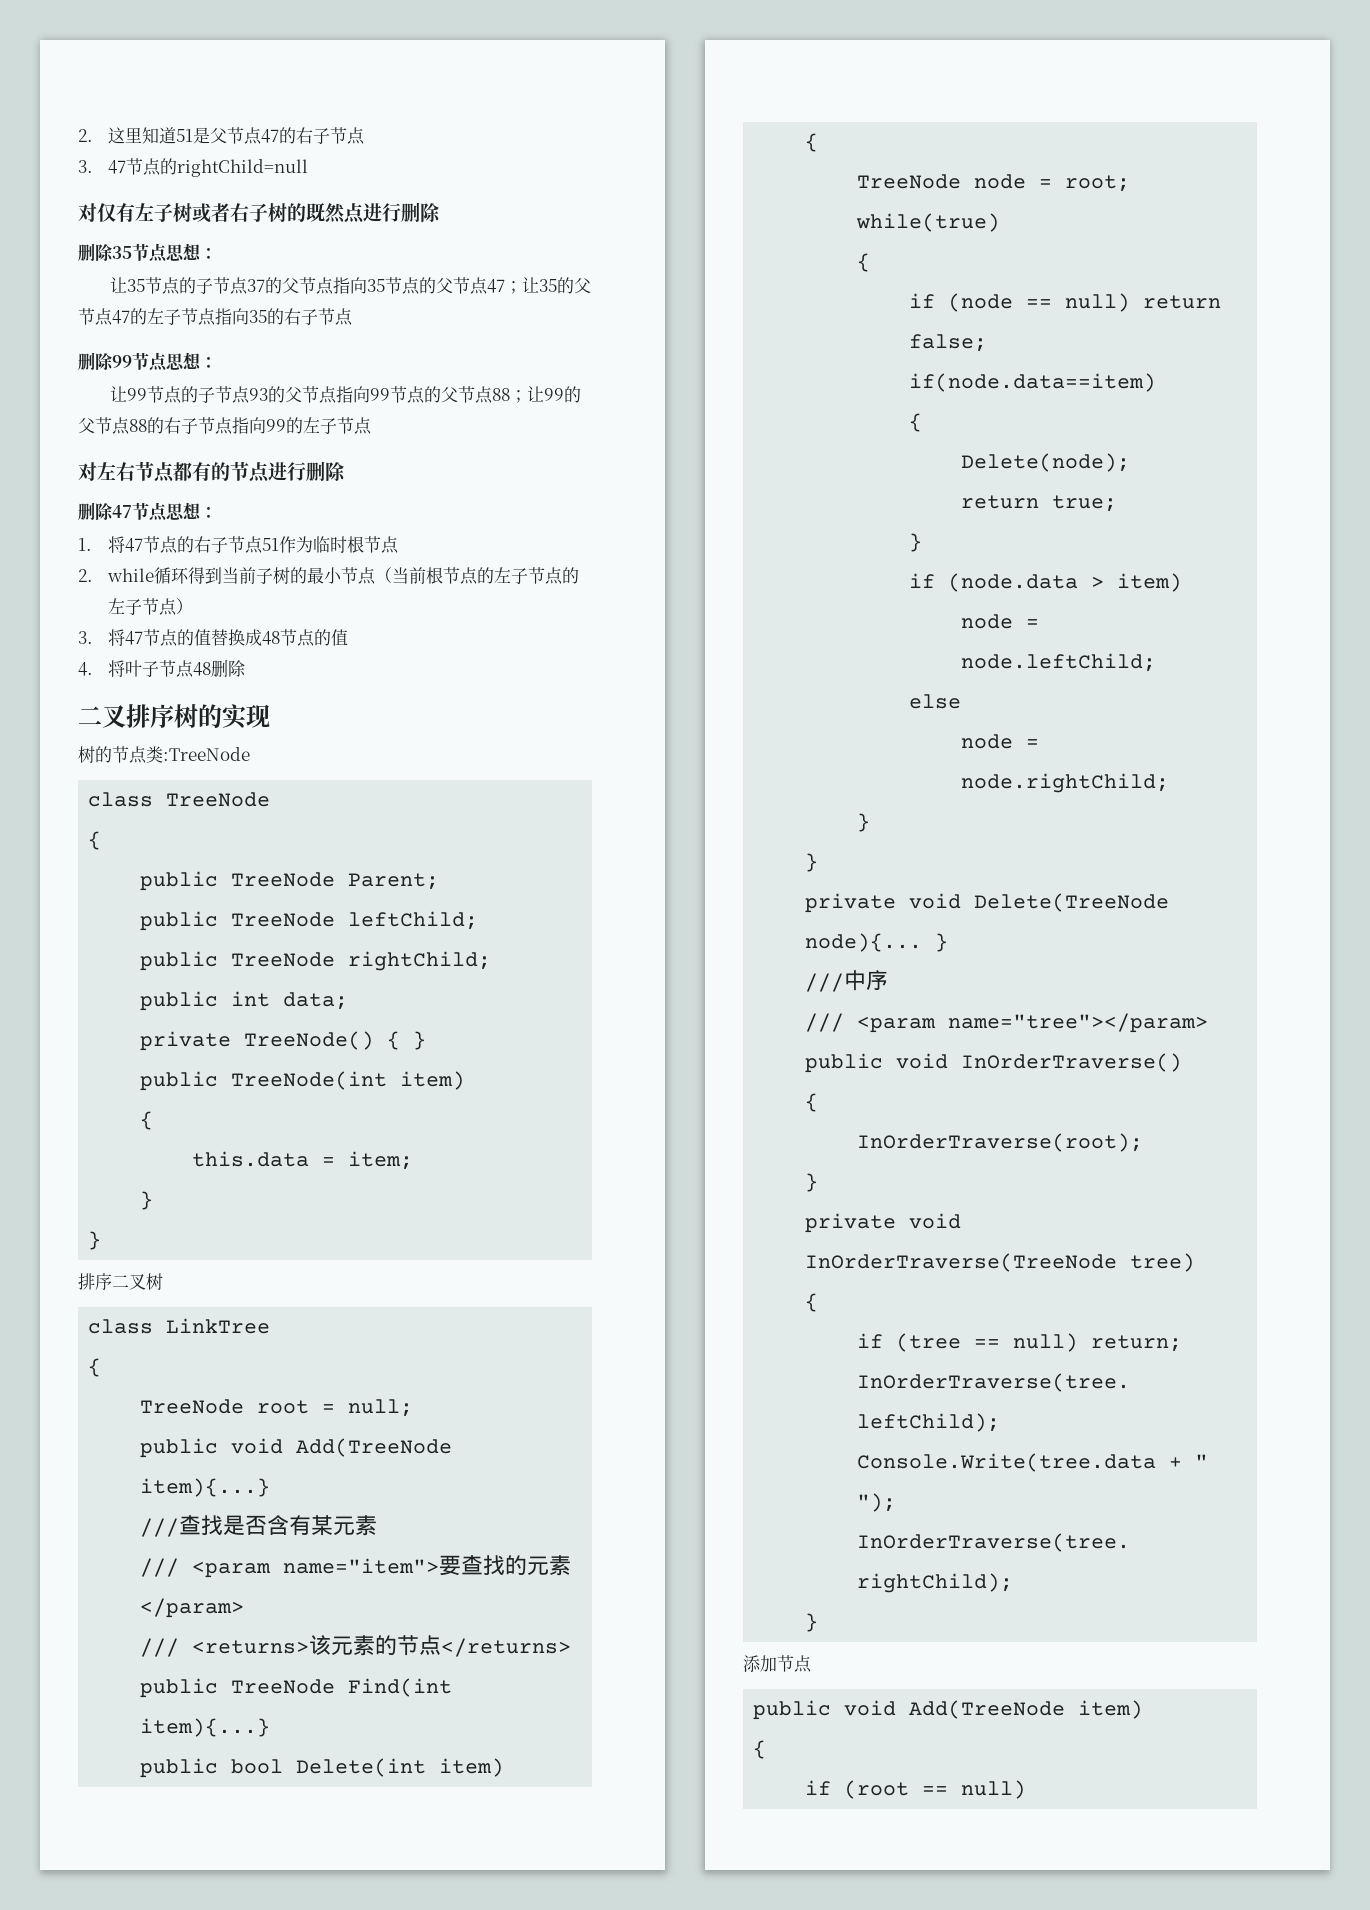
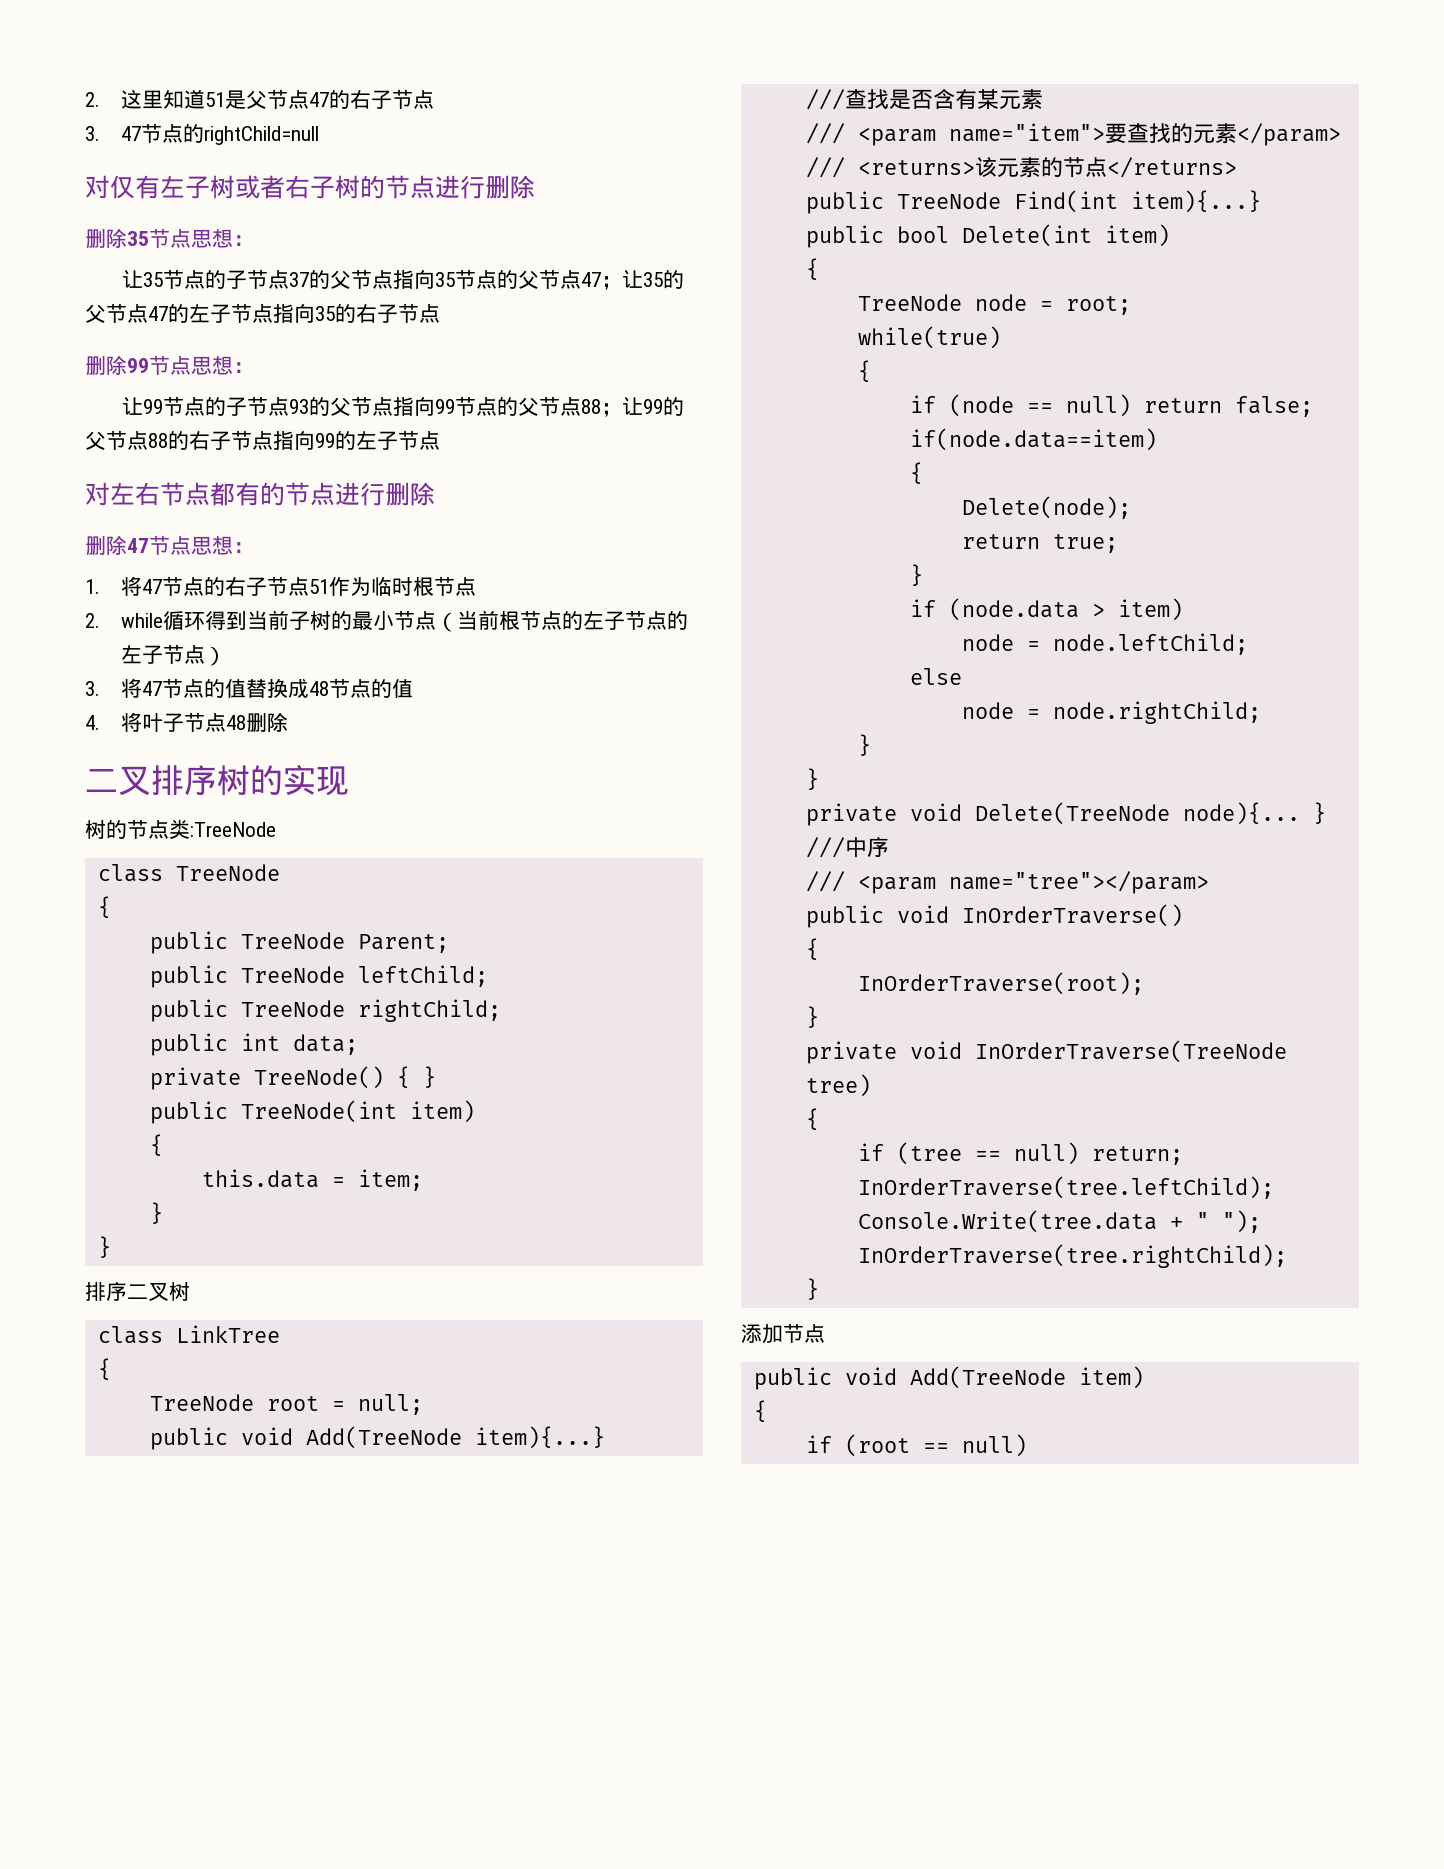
- 对仅有左子树或者右子树的既然点进行删除
+ 对仅有左子树或者右子树的节点进行删除

